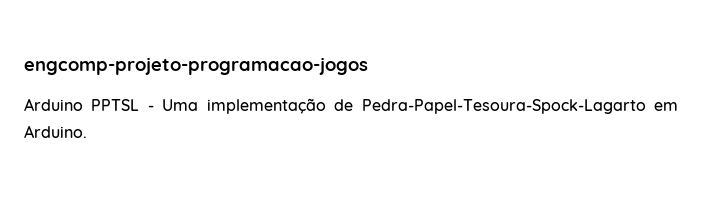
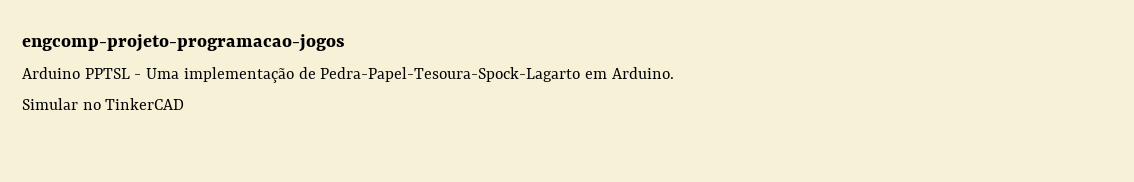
+ Simular no TinkerCAD

